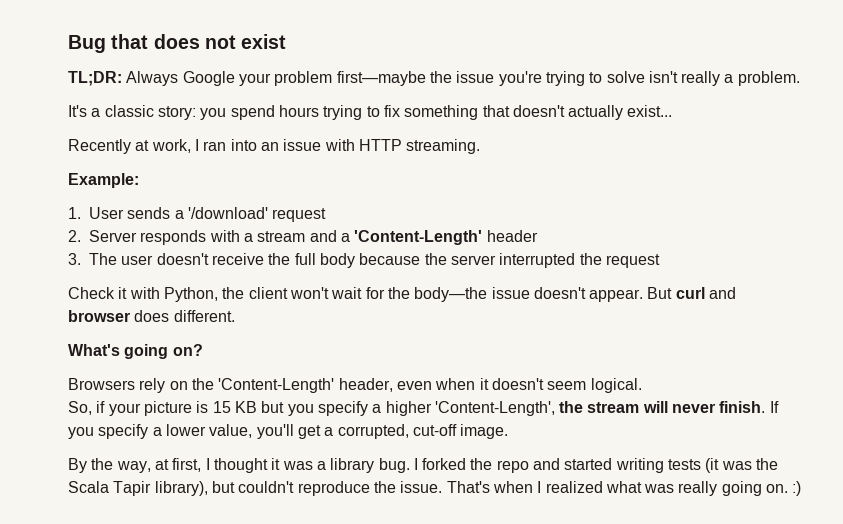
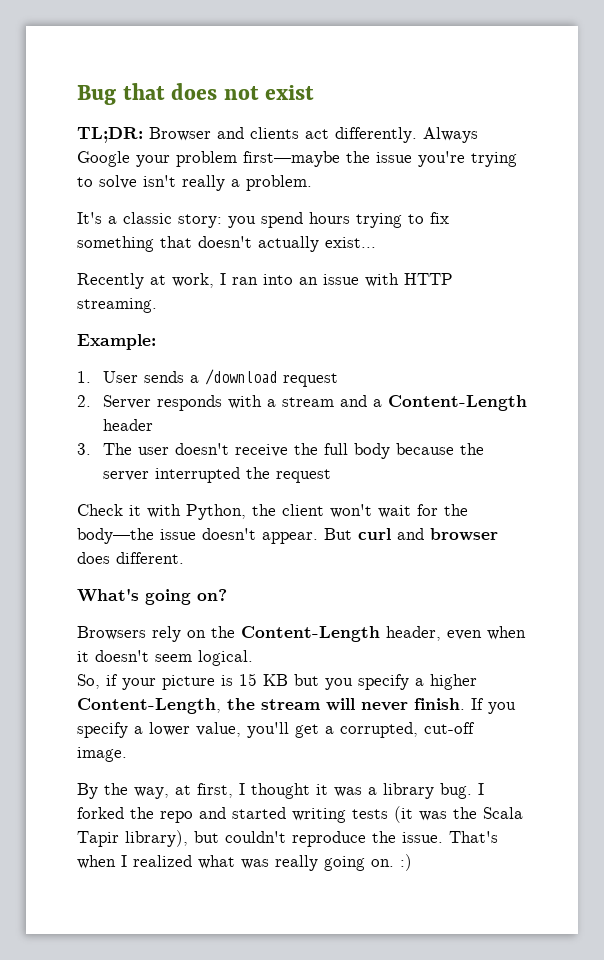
- TL;DR: Always Google your problem first—maybe the issue you're trying to solve isn't really a problem.
+ TL;DR: Browser and clients act differently. Always Google your problem first—maybe the issue you're trying to solve isn't really a problem.
- 1. User sends a '/download' request
+ 1. User sends a /download request
- 2. Server responds with a stream and a 'Content-Length' header
+ 2. Server responds with a stream and a Content-Length header
- Browsers rely on the 'Content-Length' header, even when it doesn't seem logical.
+ Browsers rely on the Content-Length header, even when it doesn't seem logical.
- So, if your picture is 15 KB but you specify a higher 'Content-Length', the stream will never finish.
+ So, if your picture is 15 KB but you specify a higher Content-Length, the stream will never finish.

